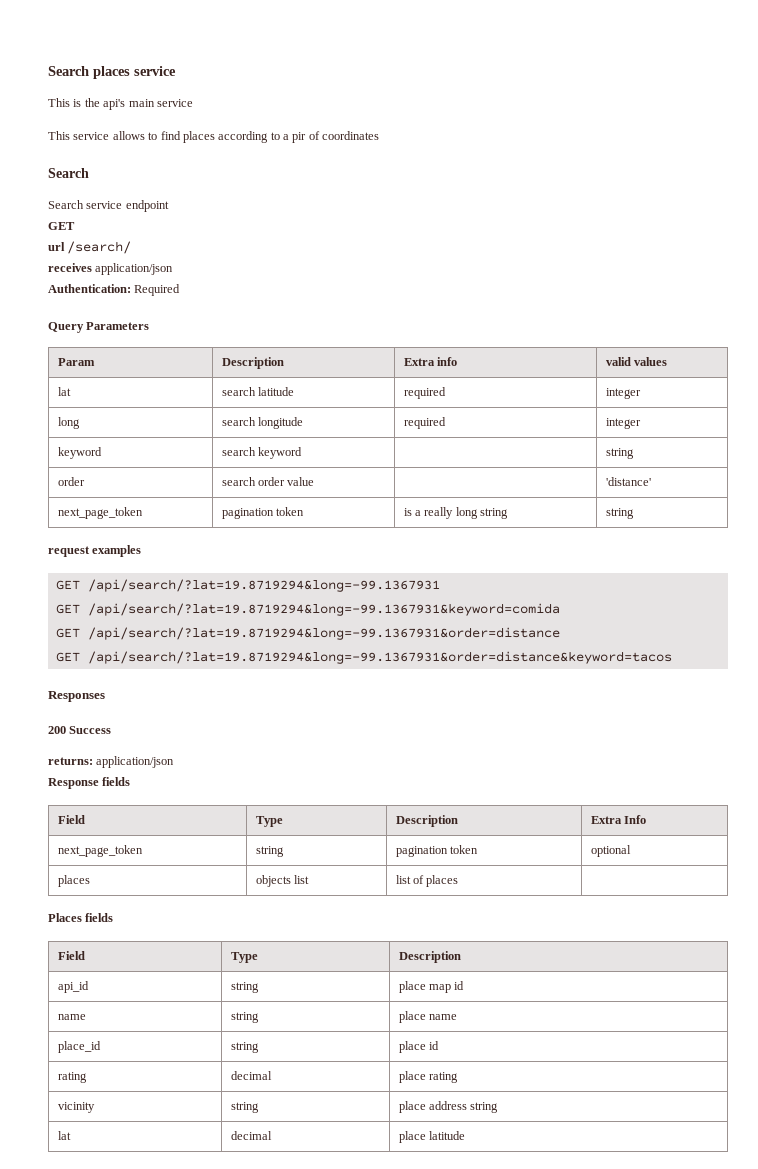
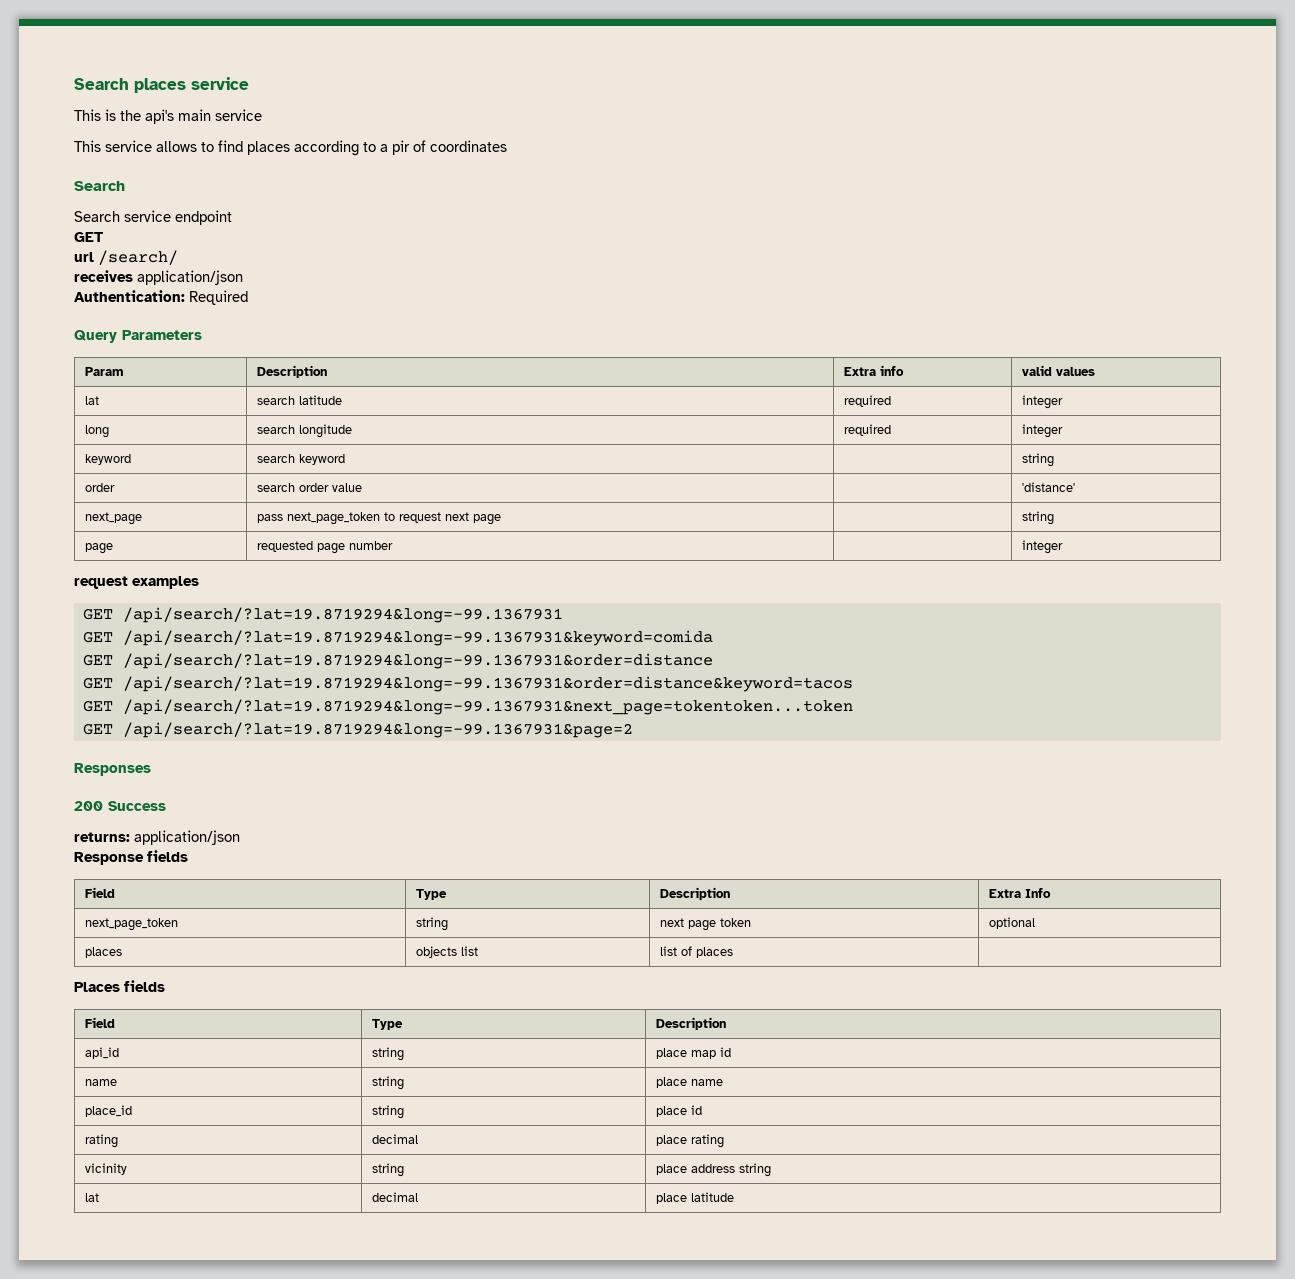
- next_page_token | pagination token | is a really long string | string
+ next_page | pass next_page_token to request next page | | string
+ page | requested page number | | integer
+ GET /api/search/?lat=19.8719294&long=-99.1367931&next_page=tokentoken...token
+ GET /api/search/?lat=19.8719294&long=-99.1367931&page=2
- next_page_token | string | pagination token | optional
+ next_page_token | string | next page token | optional

